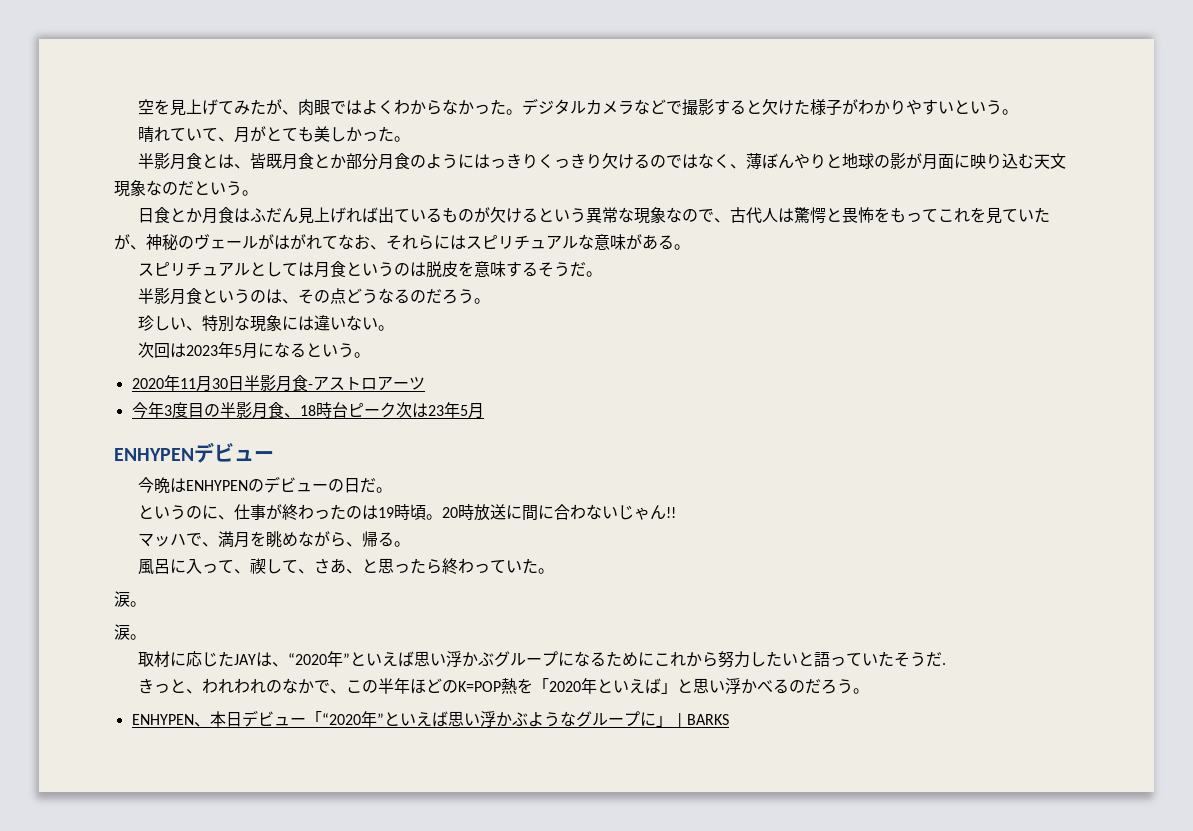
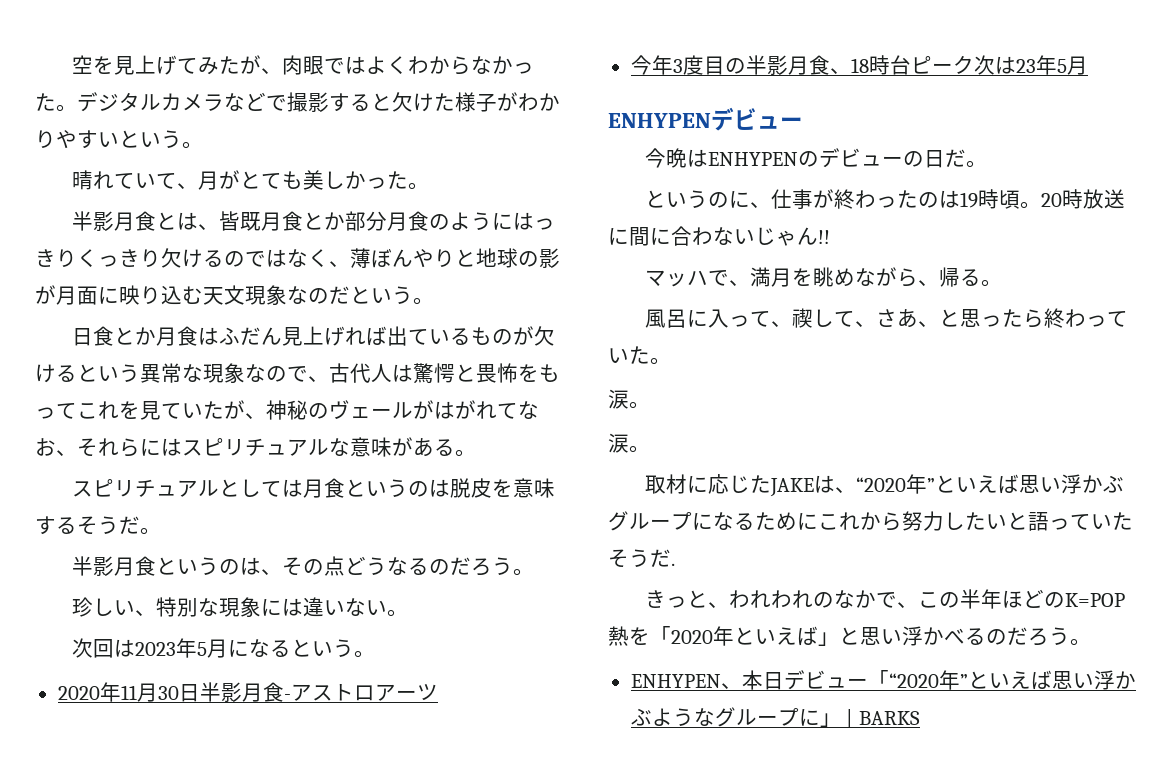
- 取材に応じたJAYは、“2020年”といえば思い浮かぶグループになるためにこれから努力したいと語っていたそうだ.
+ 取材に応じたJAKEは、“2020年”といえば思い浮かぶグループになるためにこれから努力したいと語っていたそうだ.

